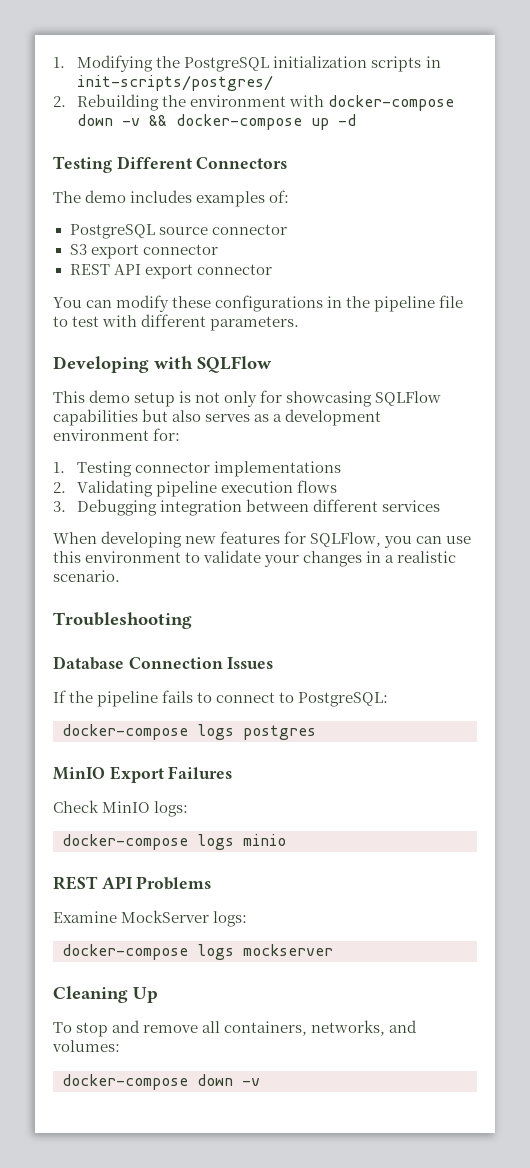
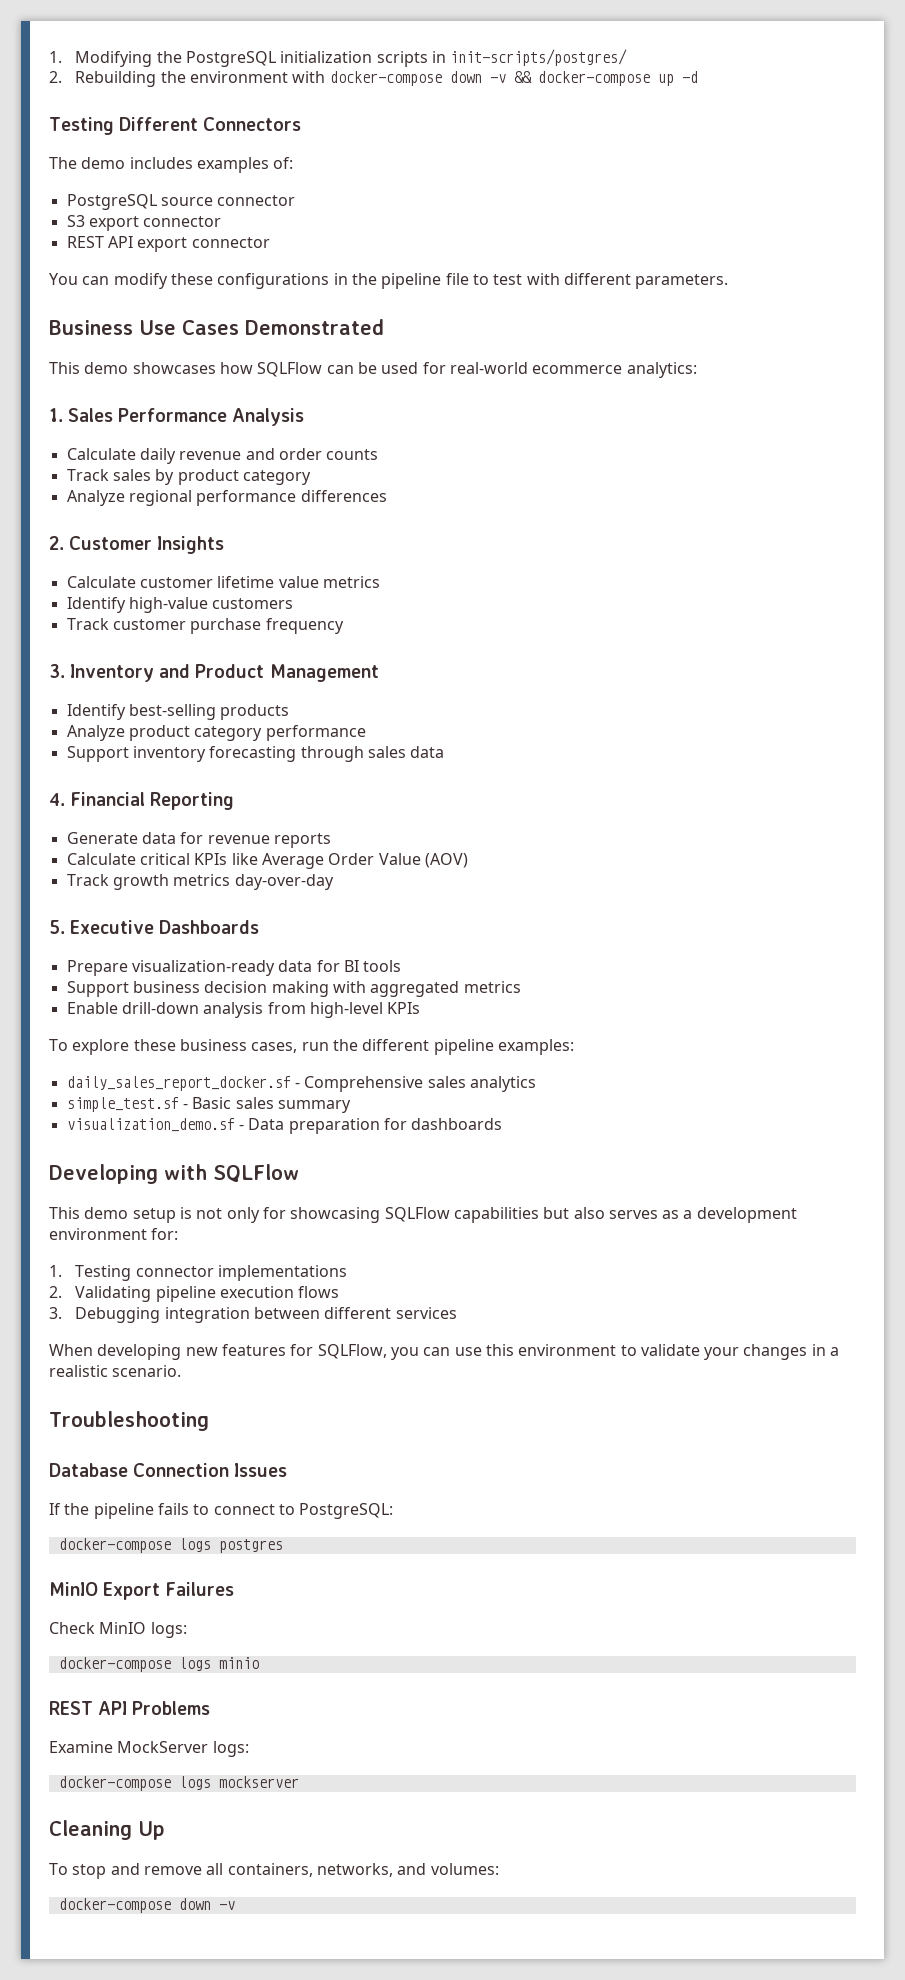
+ Business Use Cases Demonstrated
+ This demo showcases how SQLFlow can be used for real-world ecommerce analytics:
+ 1. Sales Performance Analysis
+ Calculate daily revenue and order counts
+ Track sales by product category
+ Analyze regional performance differences
+ 2. Customer Insights
+ Calculate customer lifetime value metrics
+ Identify high-value customers
+ Track customer purchase frequency
+ 3. Inventory and Product Management
+ Identify best-selling products
+ Analyze product category performance
+ Support inventory forecasting through sales data
+ 4. Financial Reporting
+ Generate data for revenue reports
+ Calculate critical KPIs like Average Order Value (AOV)
+ Track growth metrics day-over-day
+ 5. Executive Dashboards
+ Prepare visualization-ready data for BI tools
+ Support business decision making with aggregated metrics
+ Enable drill-down analysis from high-level KPIs
+ To explore these business cases, run the different pipeline examples:
+ daily_sales_report_docker.sf - Comprehensive sales analytics
+ simple_test.sf - Basic sales summary
+ visualization_demo.sf - Data preparation for dashboards

